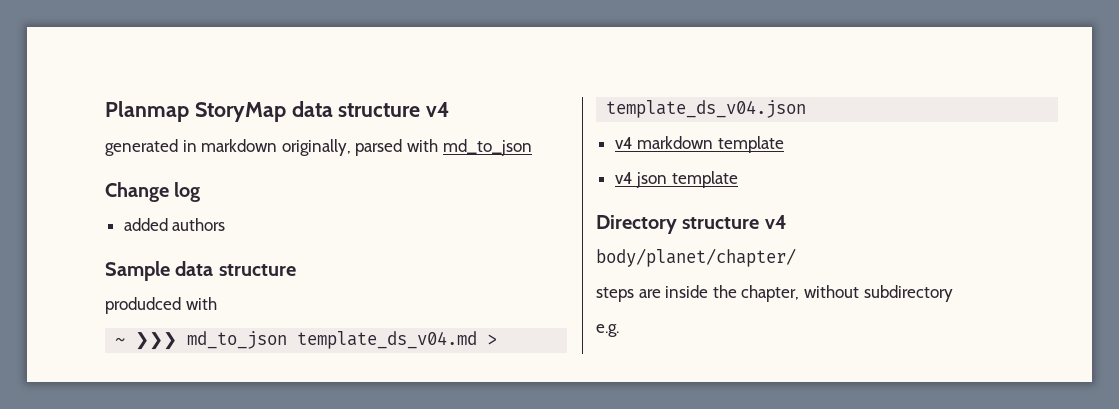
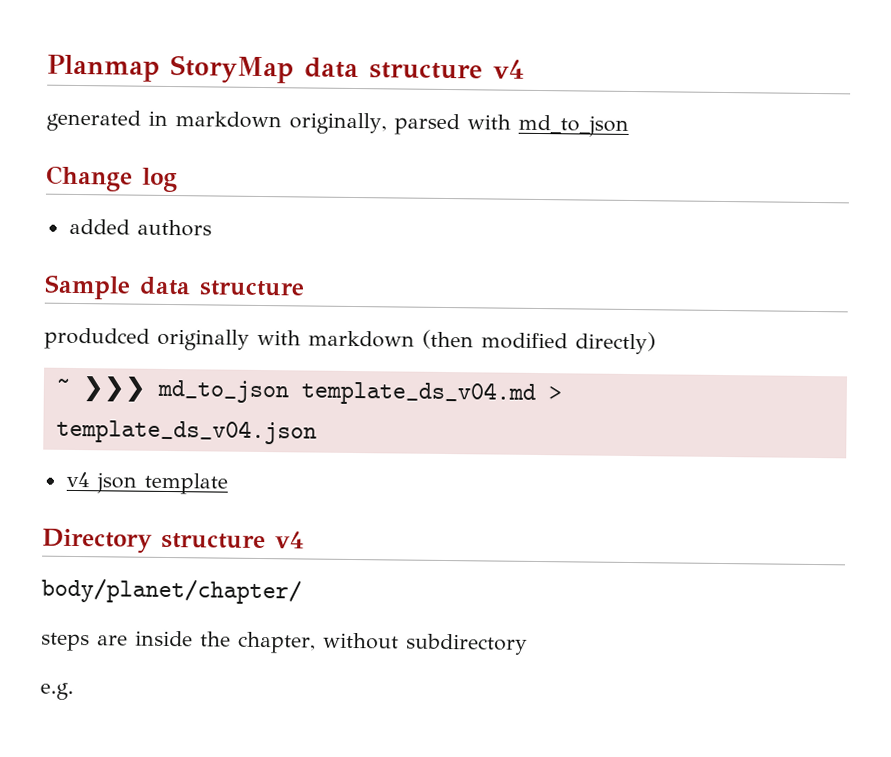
- produdced with
+ produdced originally with markdown (then modified directly)
- v4 markdown template

